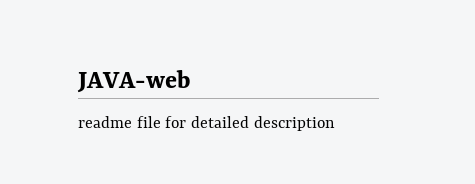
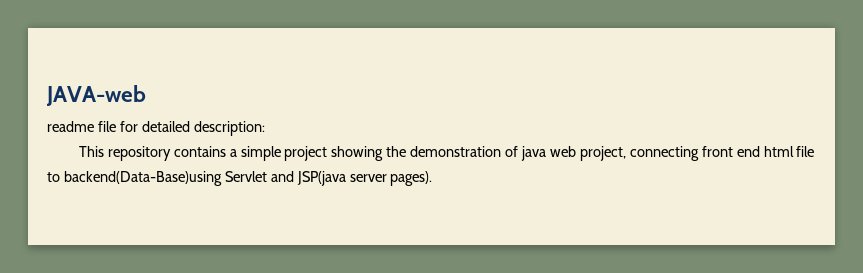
- readme file for detailed description
+ readme file for detailed description:
+ This repository contains a simple project showing the demonstration of java web project, connecting front end html file to backend(Data-Base)using Servlet and JSP(java server pages).

